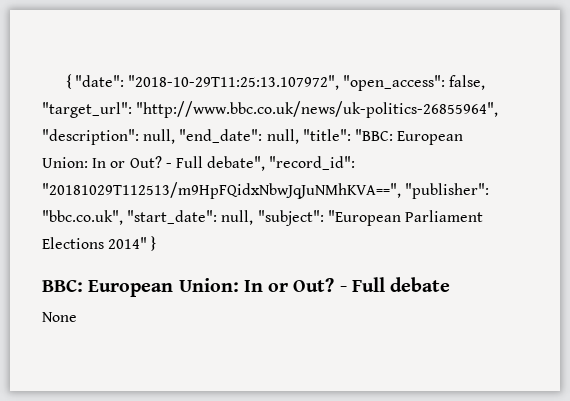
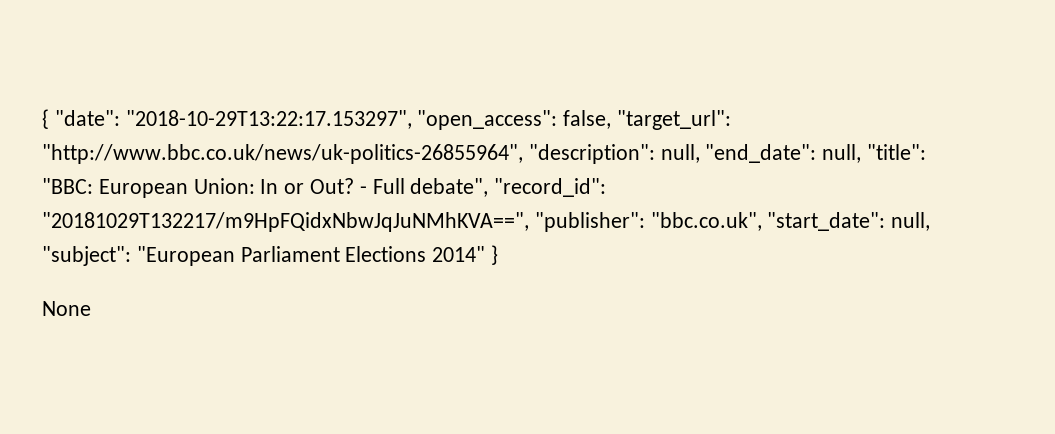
- { "date": "2018-10-29T11:25:13.107972", "open_access": false, "target_url": "http://www.bbc.co.uk/news/uk-politics-26855964", "description": null, "end_date": null, "title": "BBC: European Union: In or Out?
+ { "date": "2018-10-29T13:22:17.153297", "open_access": false, "target_url": "http://www.bbc.co.uk/news/uk-politics-26855964", "description": null, "end_date": null, "title": "BBC: European Union: In or Out?
- - Full debate", "record_id": "20181029T112513/m9HpFQidxNbwJqJuNMhKVA==", "publisher": "bbc.co.uk", "start_date": null, "subject": "European Parliament Elections 2014" }
+ - Full debate", "record_id": "20181029T132217/m9HpFQidxNbwJqJuNMhKVA==", "publisher": "bbc.co.uk", "start_date": null, "subject": "European Parliament Elections 2014" }
- BBC: European Union: In or Out? - Full debate

